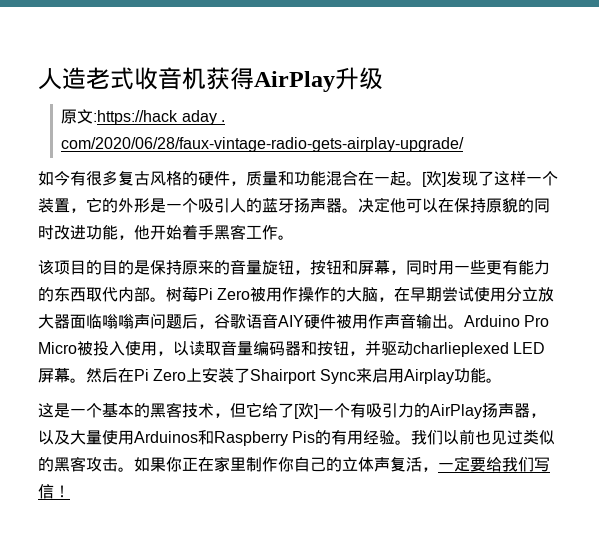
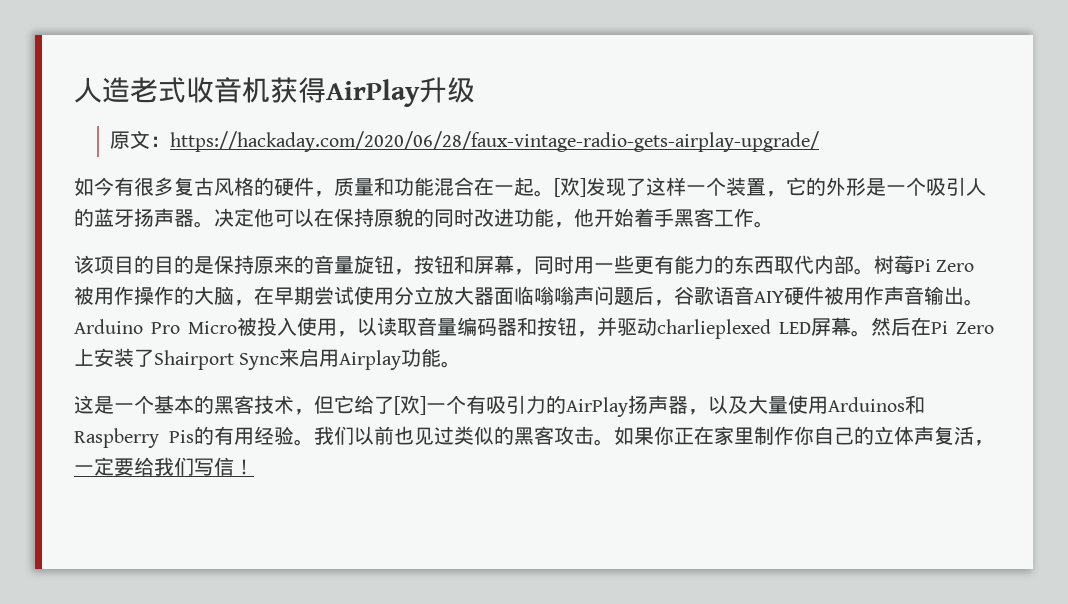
- 原文:https://hack aday . com/2020/06/28/faux-vintage-radio-gets-airplay-upgrade/
+ 原文：https://hackaday.com/2020/06/28/faux-vintage-radio-gets-airplay-upgrade/

